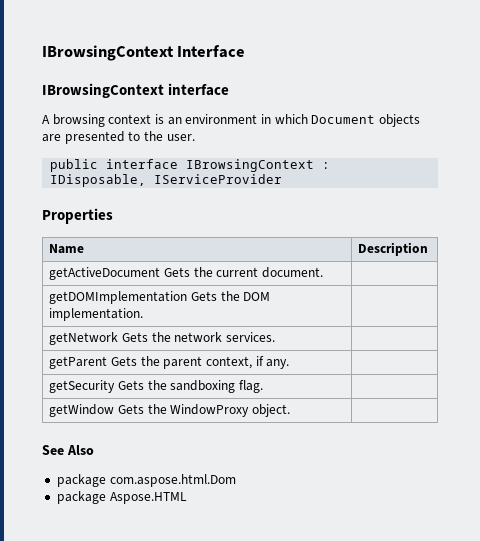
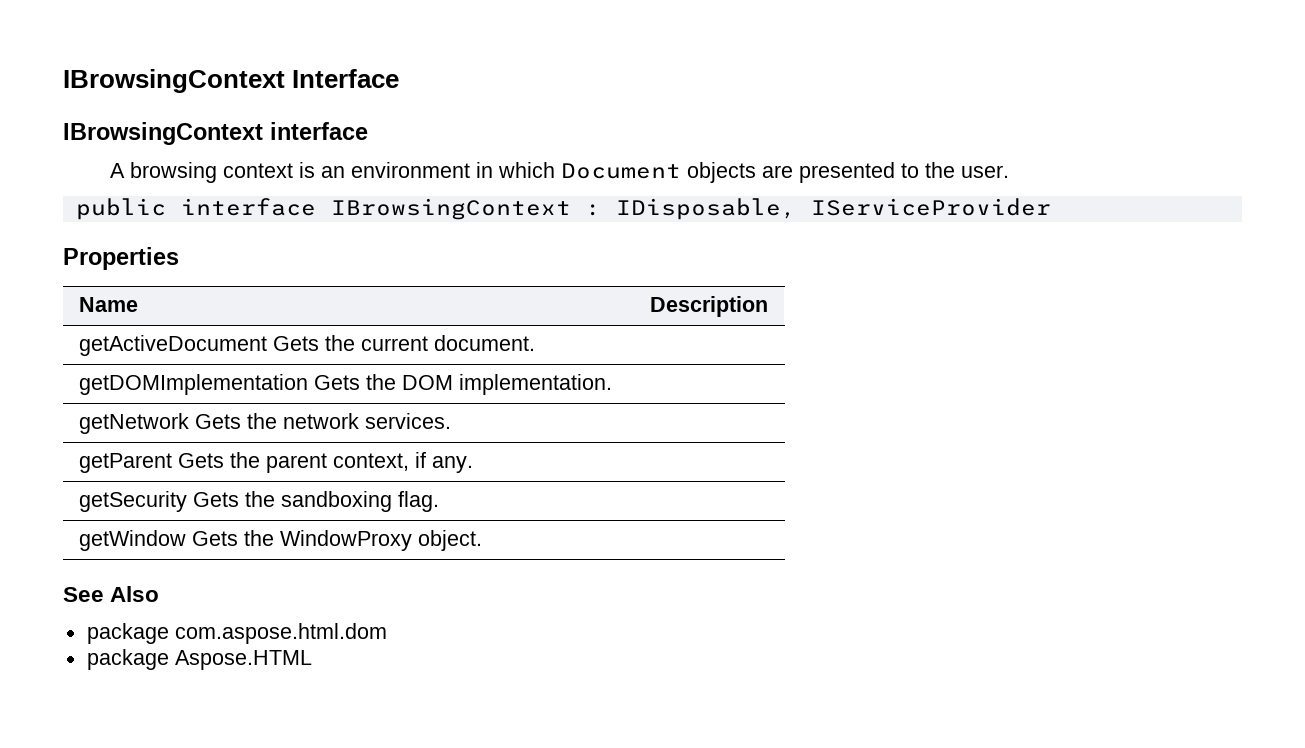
- package com.aspose.html.Dom
+ package com.aspose.html.dom

